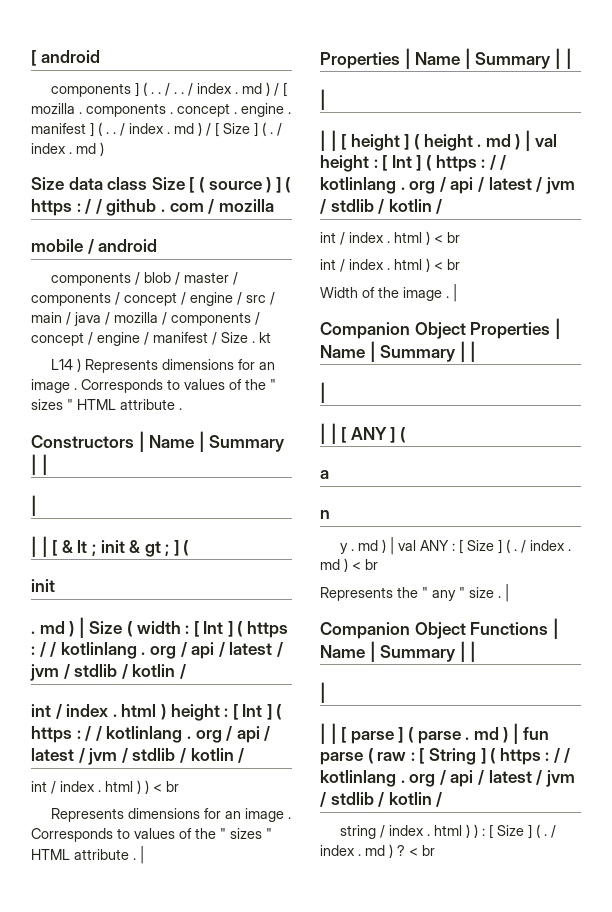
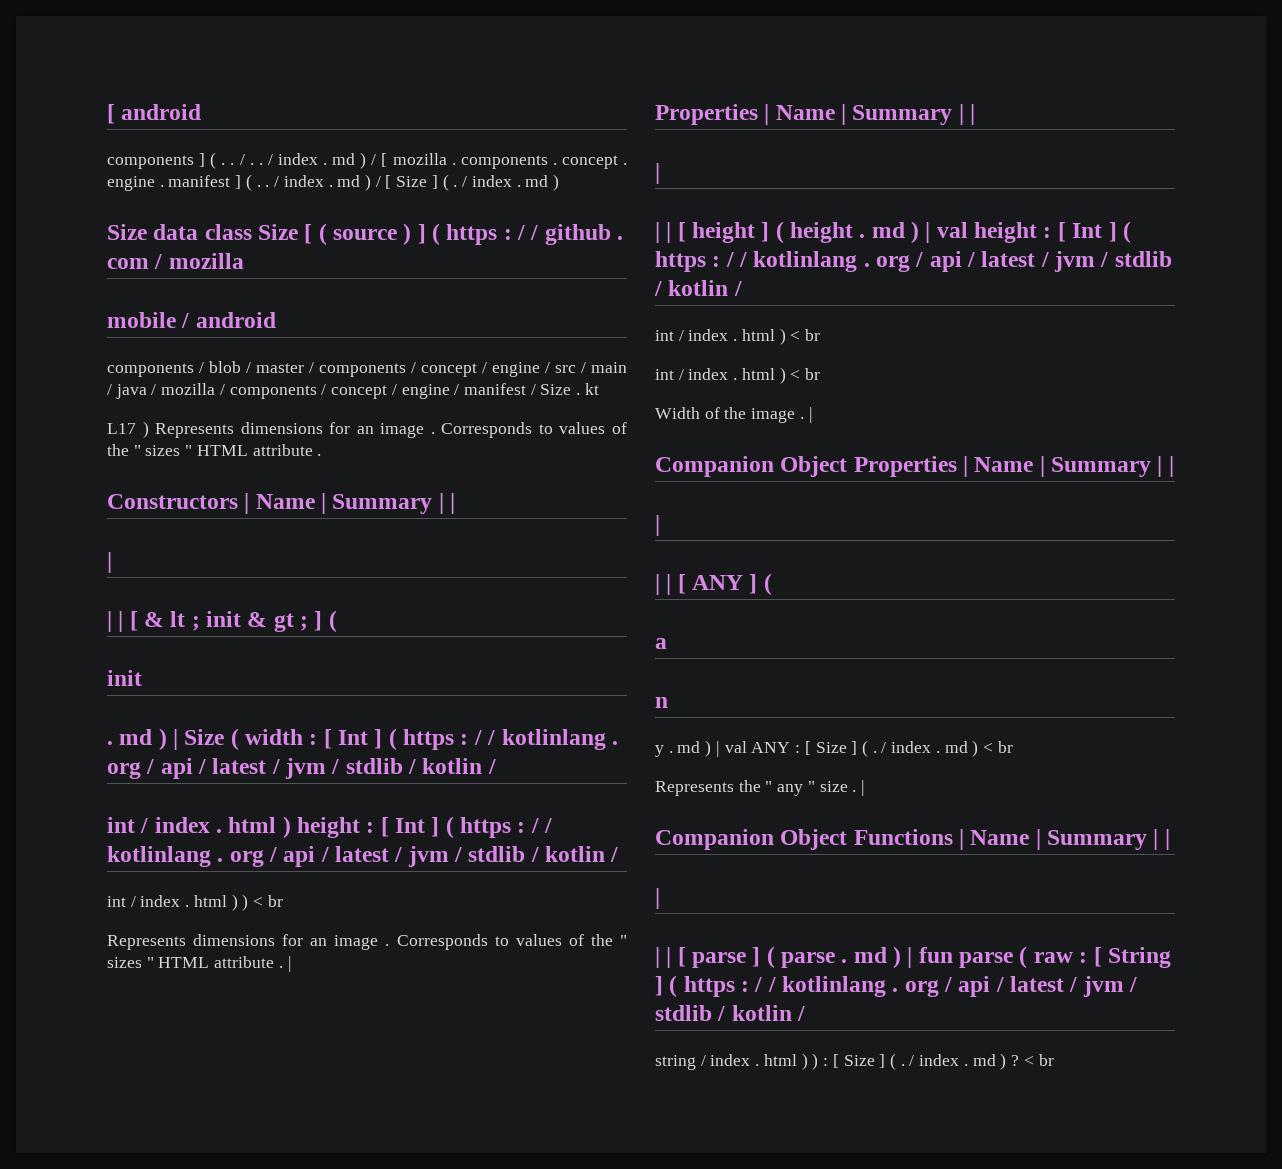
- L14 ) Represents dimensions for an image .
+ L17 ) Represents dimensions for an image .

